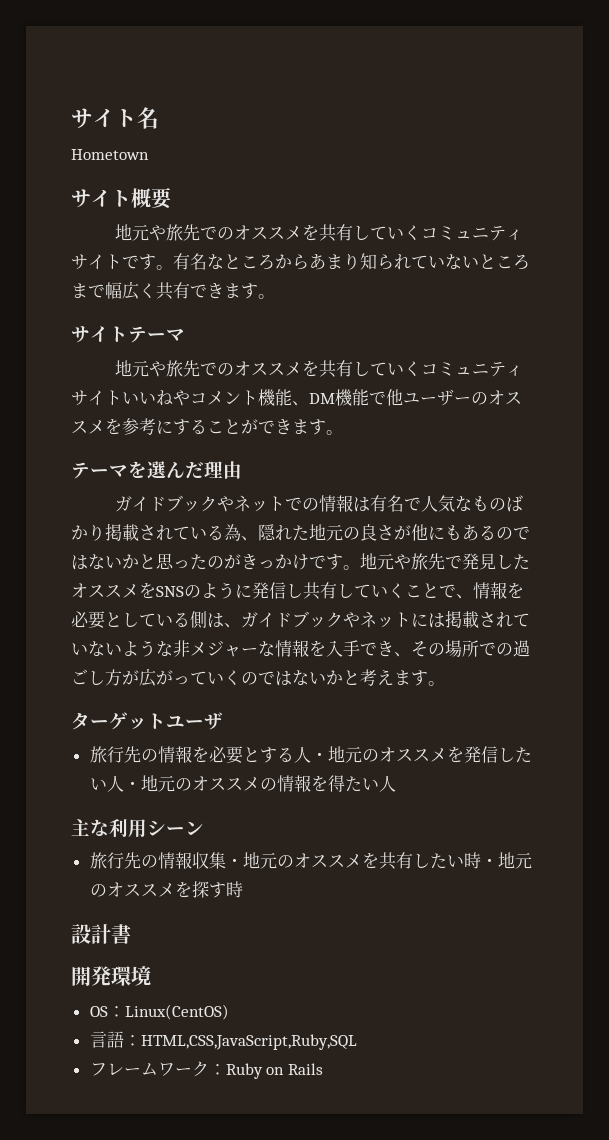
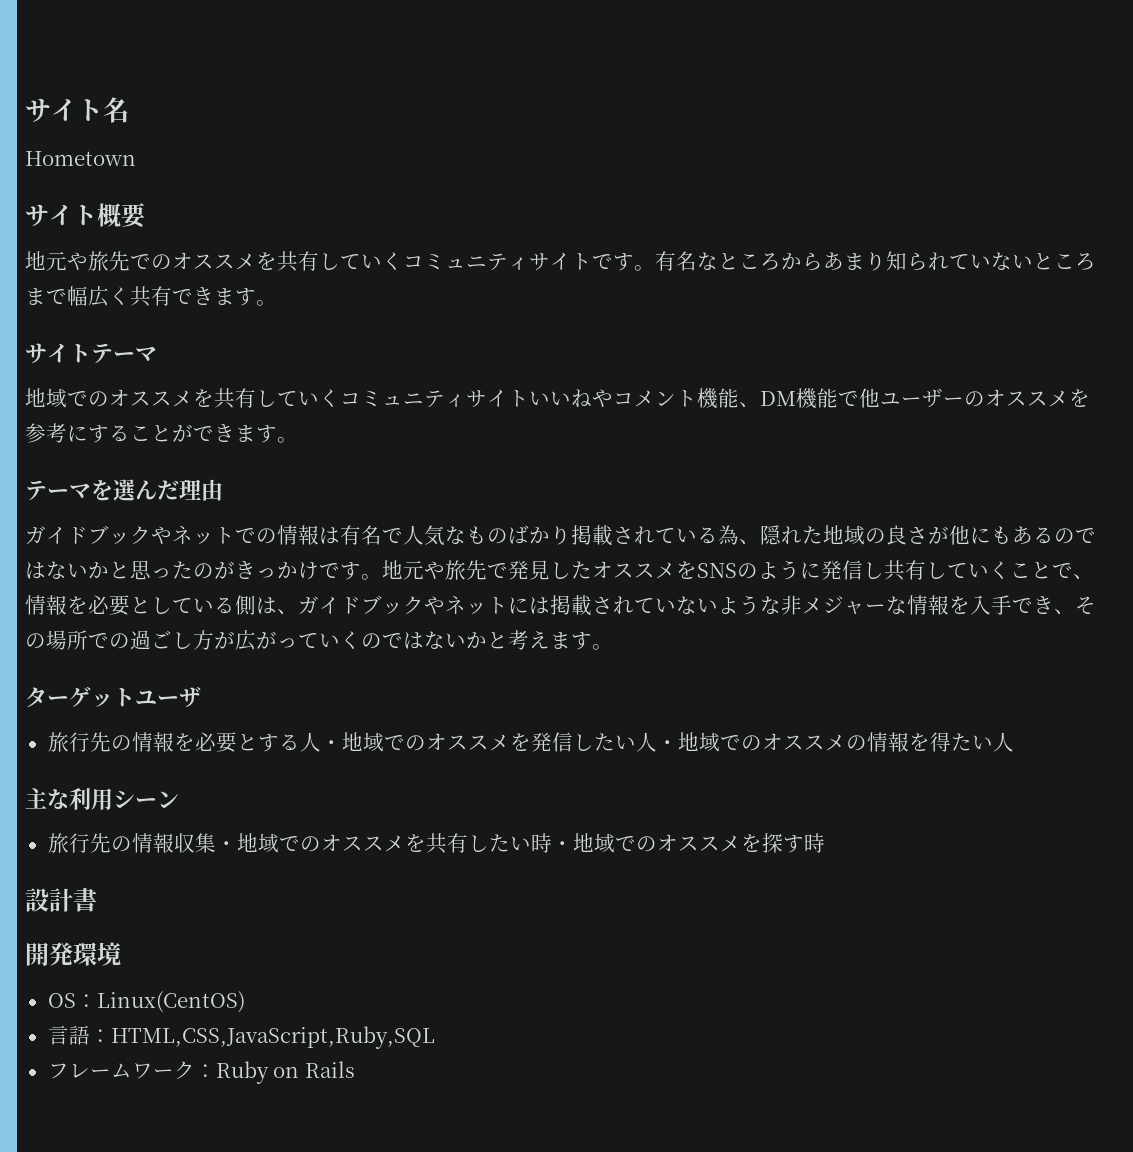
- 地元や旅先でのオススメを共有していくコミュニティサイトいいねやコメント機能、DM機能で他ユーザーのオススメを参考にすることができます。
+ 地域でのオススメを共有していくコミュニティサイトいいねやコメント機能、DM機能で他ユーザーのオススメを参考にすることができます。
- ガイドブックやネットでの情報は有名で人気なものばかり掲載されている為、隠れた地元の良さが他にもあるのではないかと思ったのがきっかけです。
+ ガイドブックやネットでの情報は有名で人気なものばかり掲載されている為、隠れた地域の良さが他にもあるのではないかと思ったのがきっかけです。
- 旅行先の情報を必要とする人・地元のオススメを発信したい人・地元のオススメの情報を得たい人
+ 旅行先の情報を必要とする人・地域でのオススメを発信したい人・地域でのオススメの情報を得たい人
- 旅行先の情報収集・地元のオススメを共有したい時・地元のオススメを探す時
+ 旅行先の情報収集・地域でのオススメを共有したい時・地域でのオススメを探す時

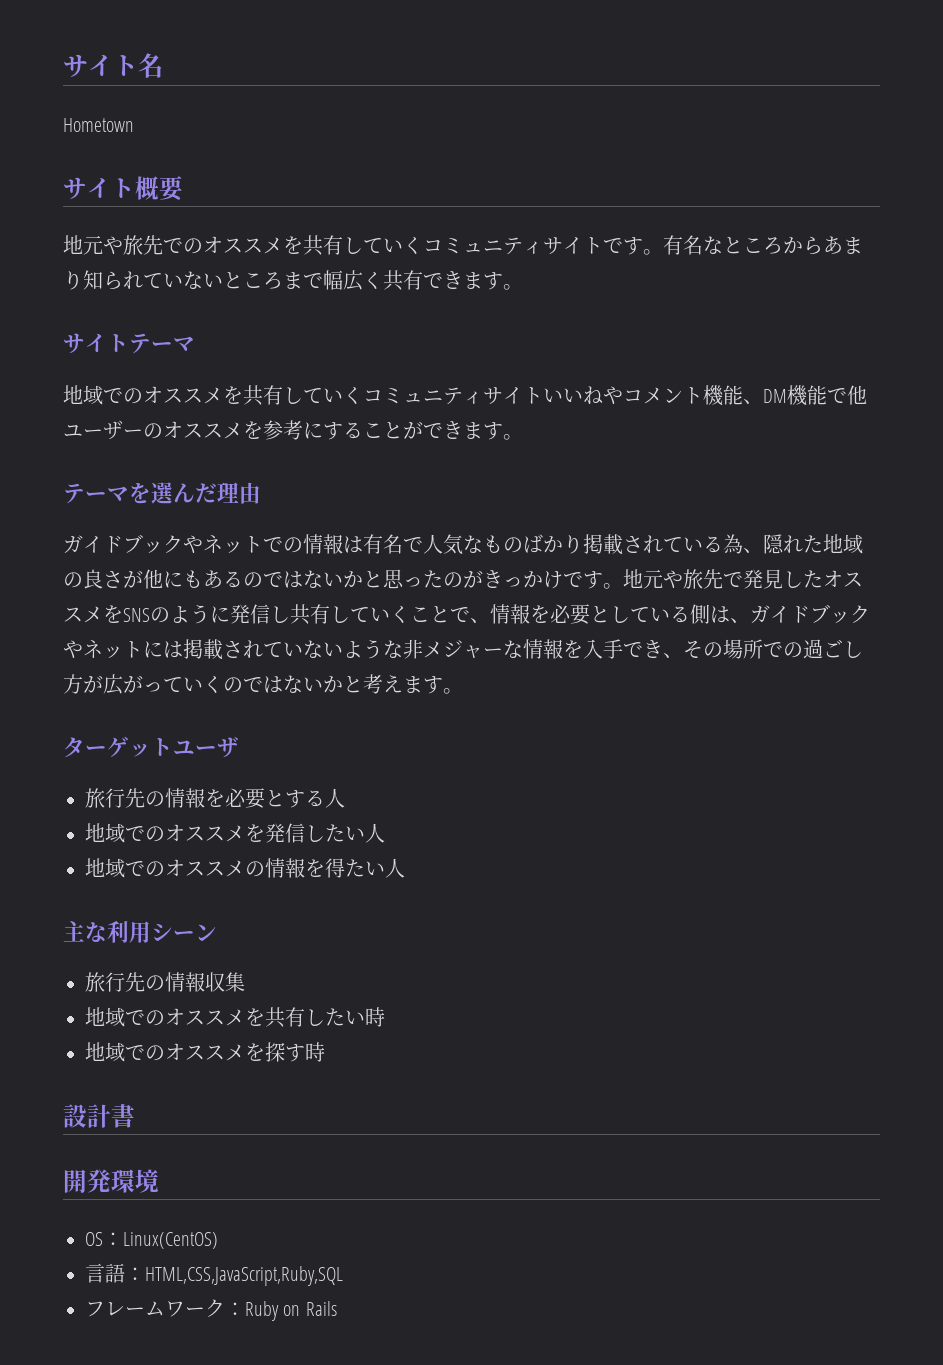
- 旅行先の情報を必要とする人・地域でのオススメを発信したい人・地域でのオススメの情報を得たい人
+ 旅行先の情報を必要とする人
+ 地域でのオススメを発信したい人
+ 地域でのオススメの情報を得たい人
- 旅行先の情報収集・地域でのオススメを共有したい時・地域でのオススメを探す時
+ 旅行先の情報収集
+ 地域でのオススメを共有したい時
+ 地域でのオススメを探す時

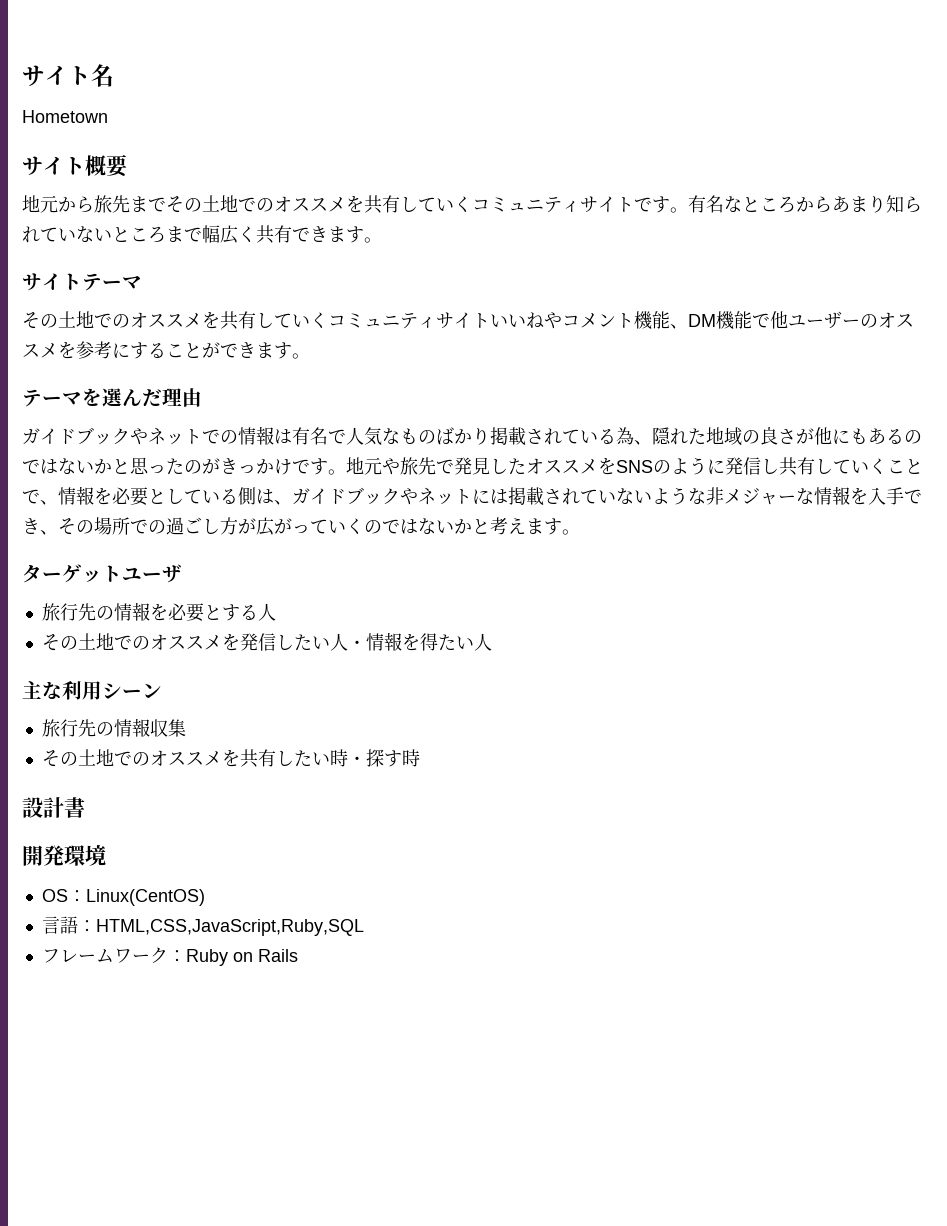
- 地元や旅先でのオススメを共有していくコミュニティサイトです。
+ 地元から旅先までその土地でのオススメを共有していくコミュニティサイトです。
- 地域でのオススメを共有していくコミュニティサイトいいねやコメント機能、DM機能で他ユーザーのオススメを参考にすることができます。
+ その土地でのオススメを共有していくコミュニティサイトいいねやコメント機能、DM機能で他ユーザーのオススメを参考にすることができます。
- 地域でのオススメを発信したい人
- 地域でのオススメの情報を得たい人
+ その土地でのオススメを発信したい人・情報を得たい人
- 地域でのオススメを共有したい時
- 地域でのオススメを探す時
+ その土地でのオススメを共有したい時・探す時

